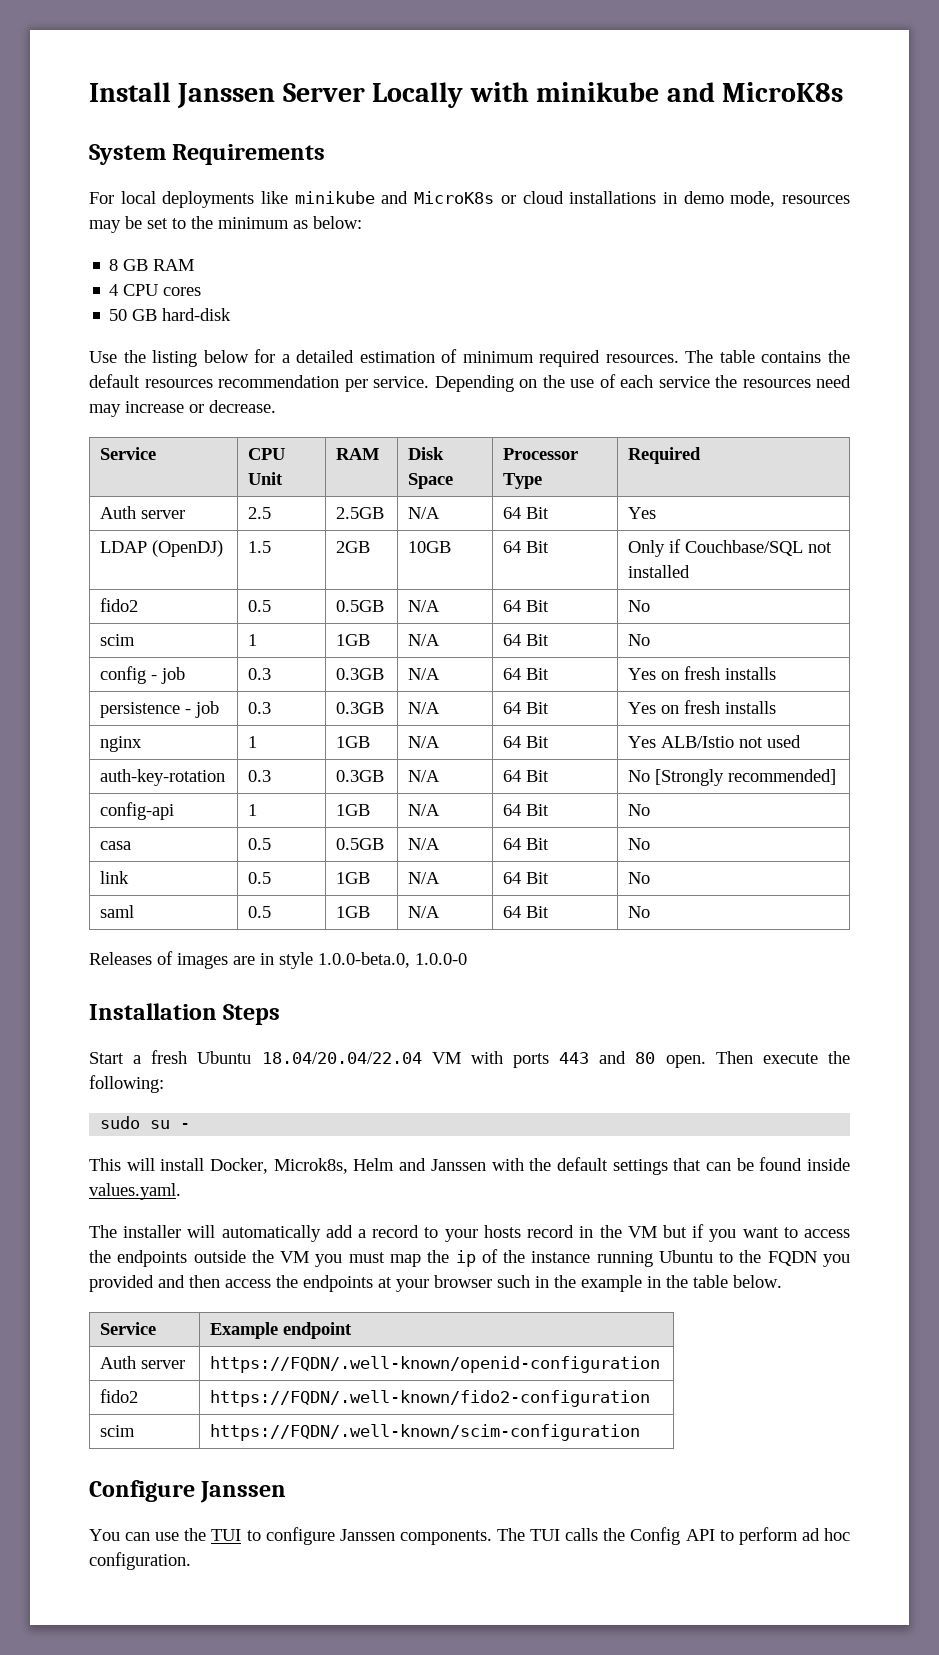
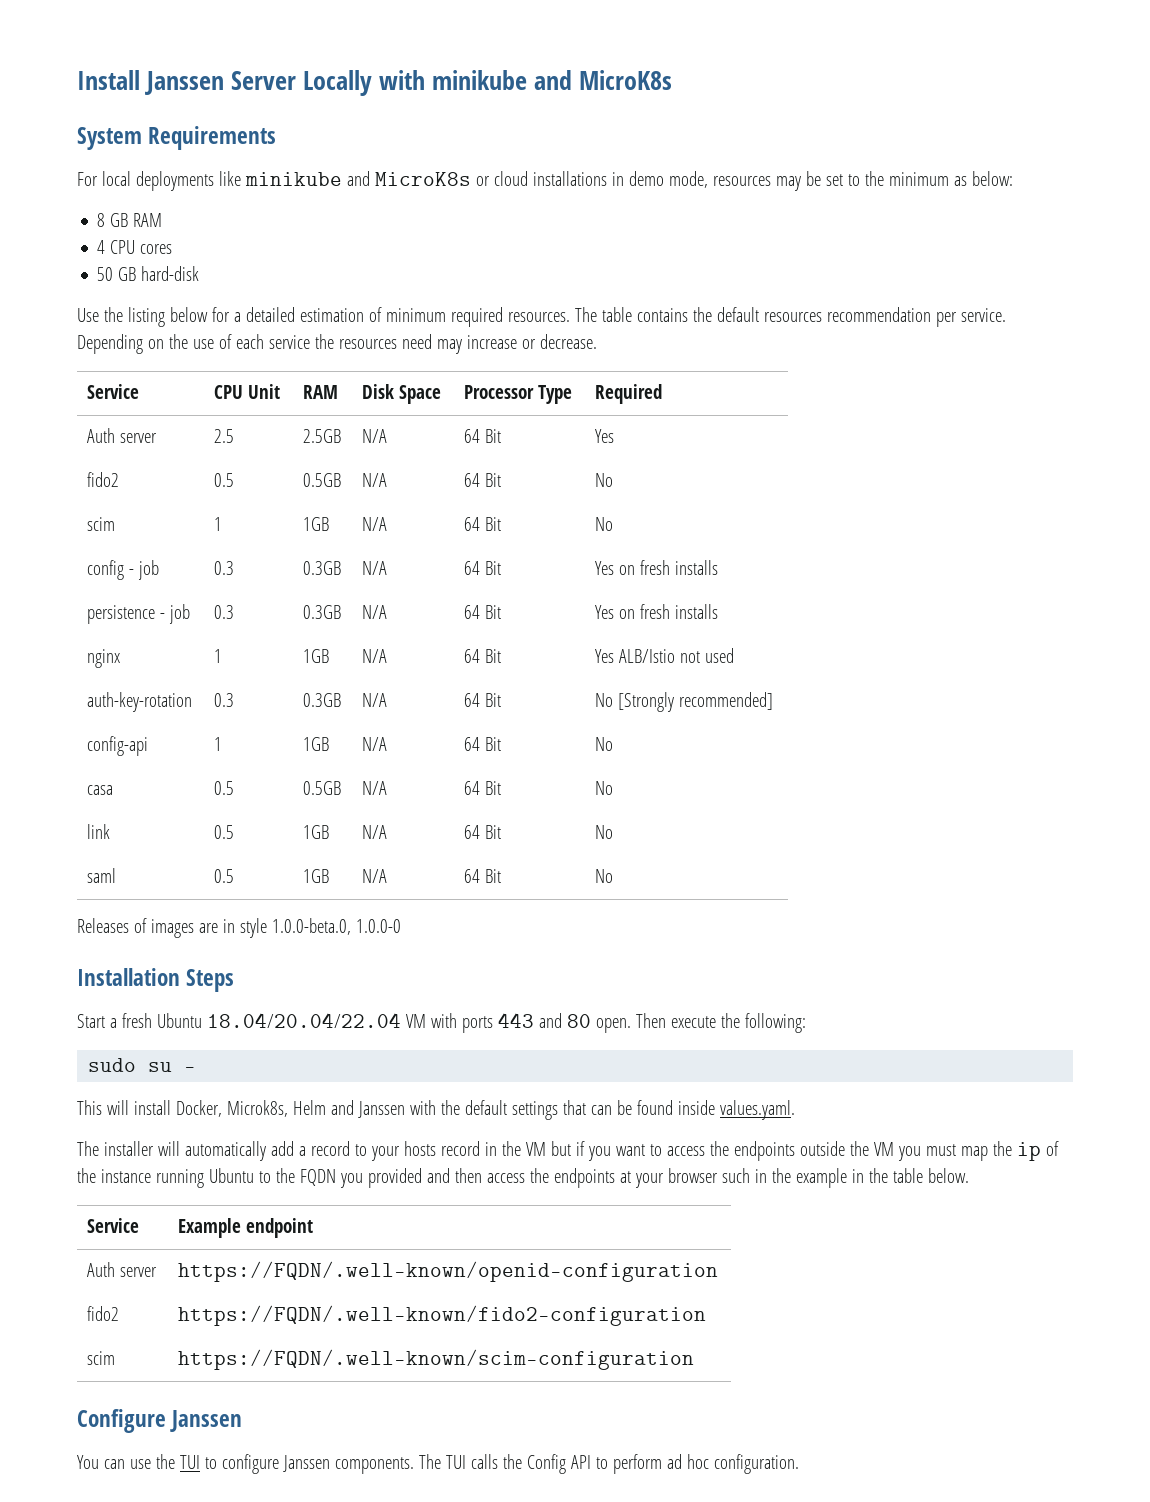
- LDAP (OpenDJ) | 1.5 | 2GB | 10GB | 64 Bit | Only if Couchbase/SQL not installed

